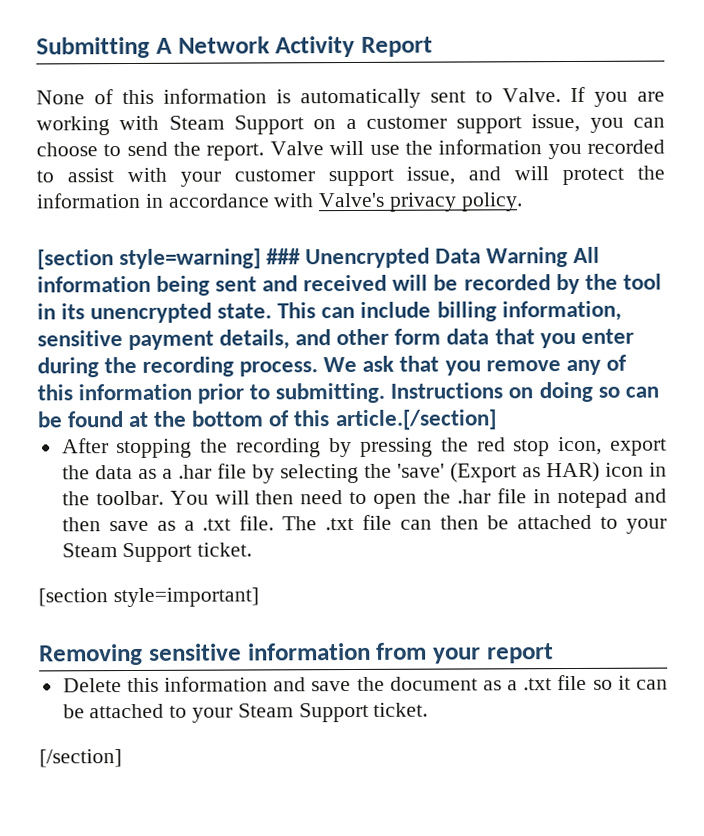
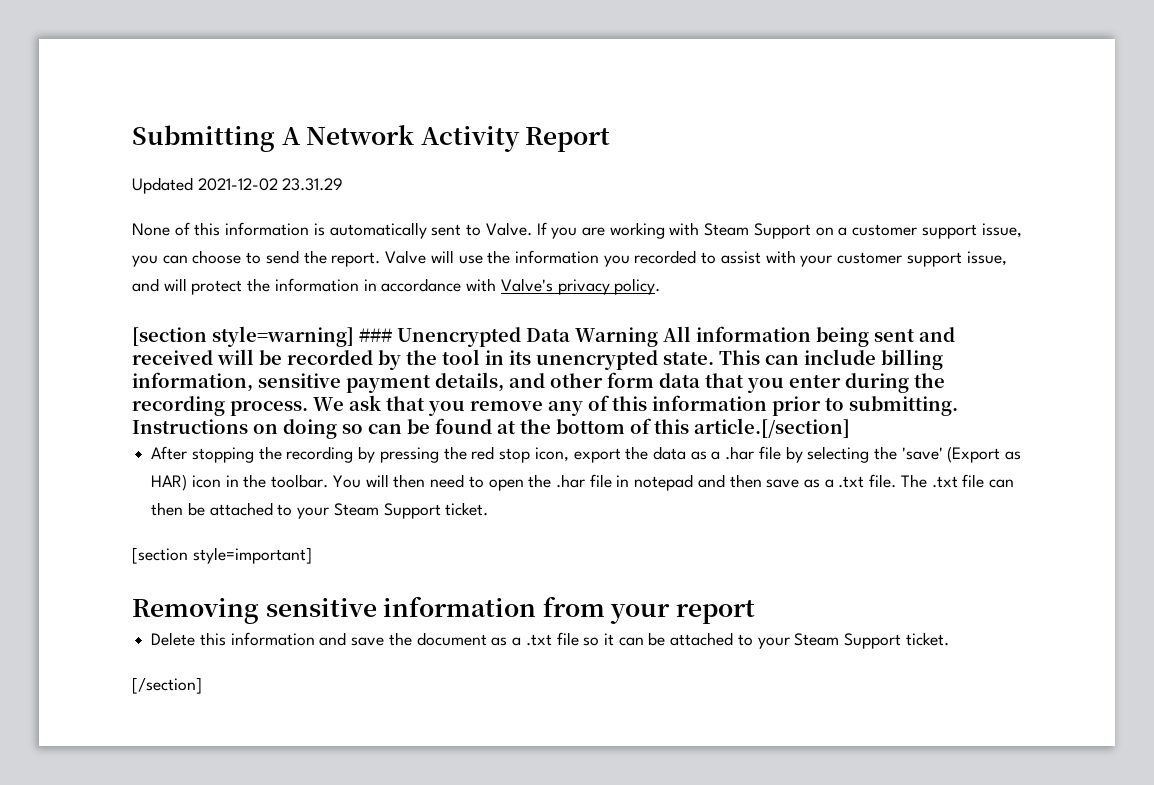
+ Updated 2021-12-02 23.31.29

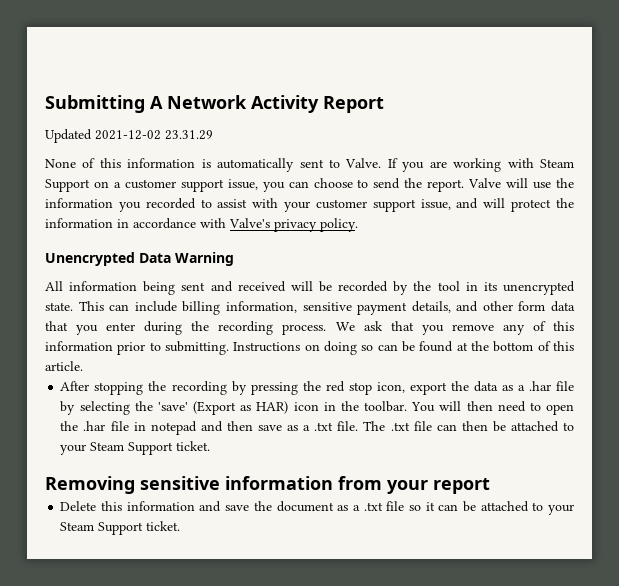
- [section style=warning] ### Unencrypted Data Warning All information being sent and received will be recorded by the tool in its unencrypted state.
+ Unencrypted Data Warning
+ All information being sent and received will be recorded by the tool in its unencrypted state.
- Instructions on doing so can be found at the bottom of this article.[/section]
+ Instructions on doing so can be found at the bottom of this article.
- [section style=important]
- [/section]

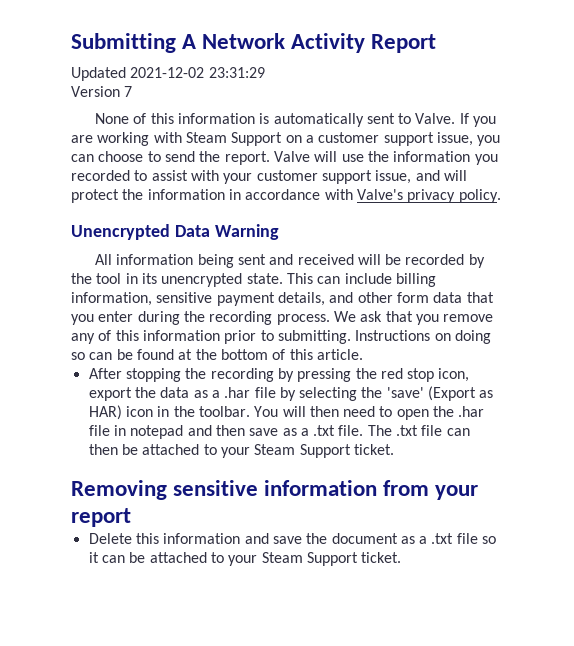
- Updated 2021-12-02 23.31.29
+ Updated 2021-12-02 23:31:29
+ Version 7

